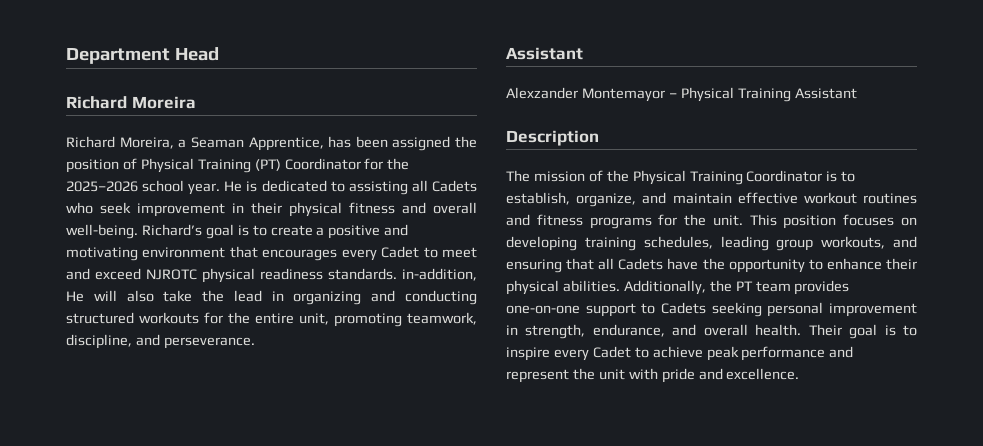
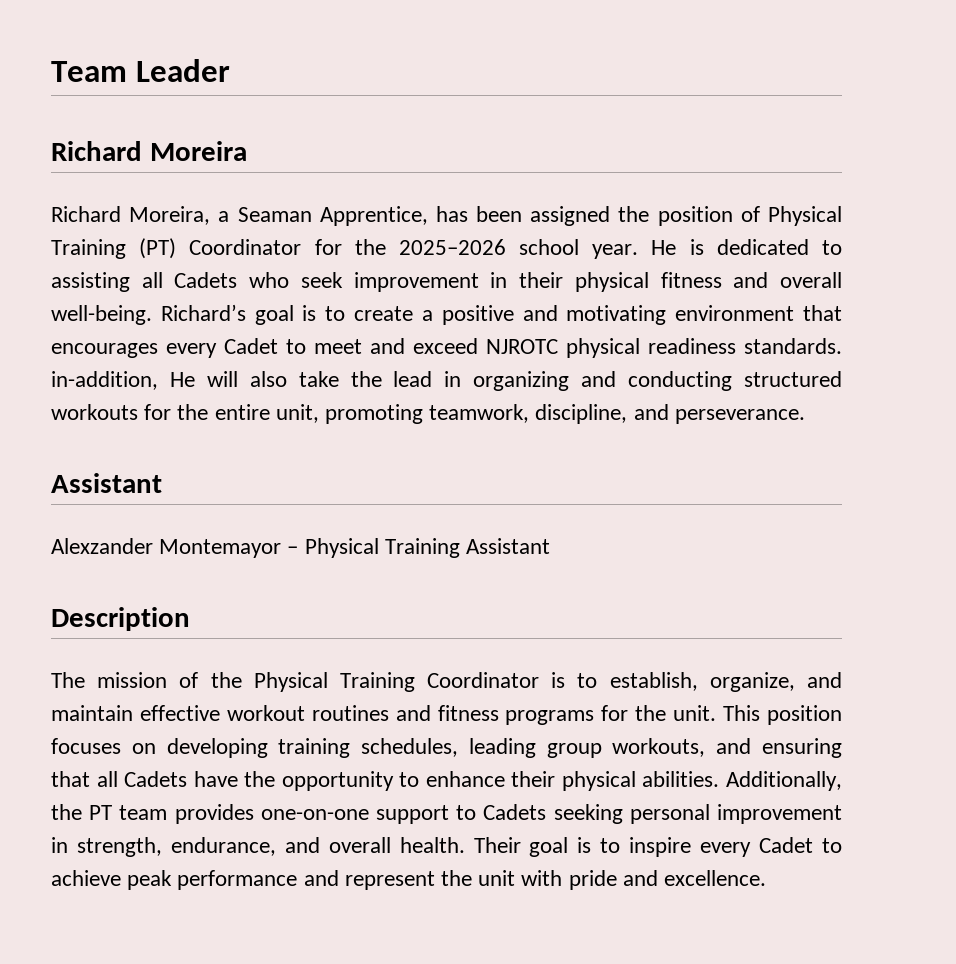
- Department Head
+ Team Leader

